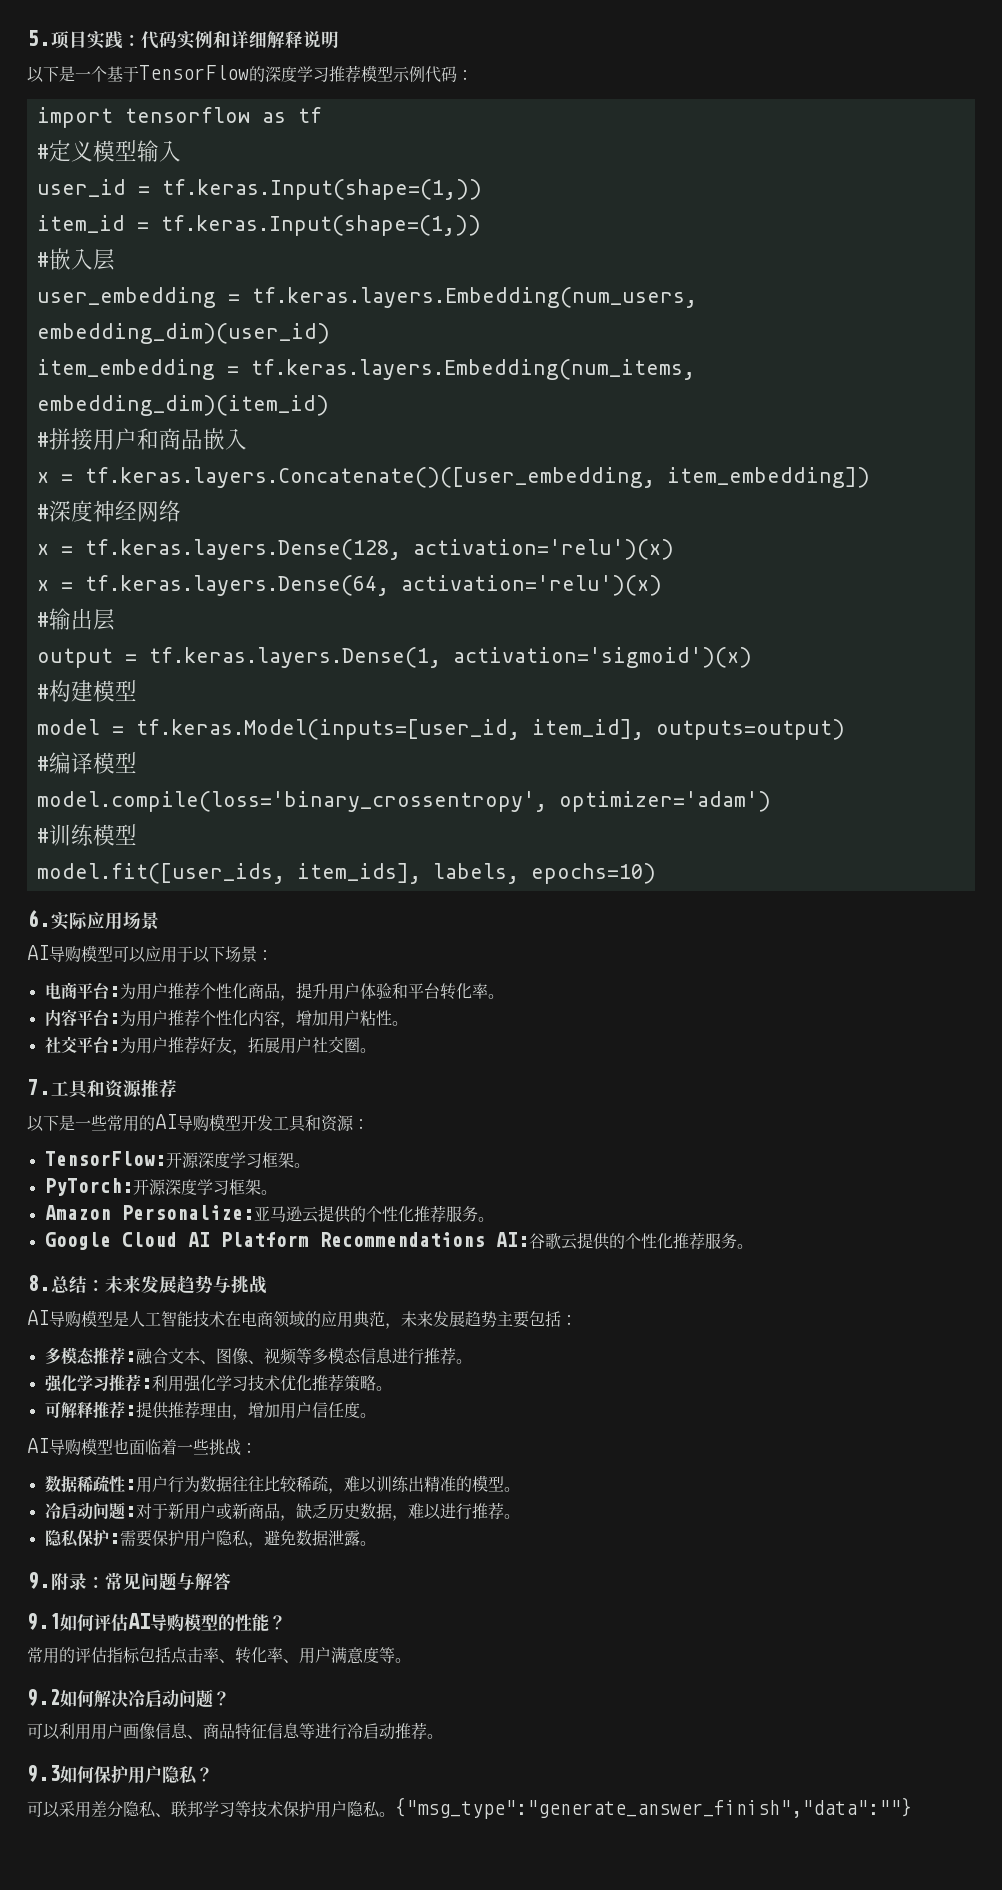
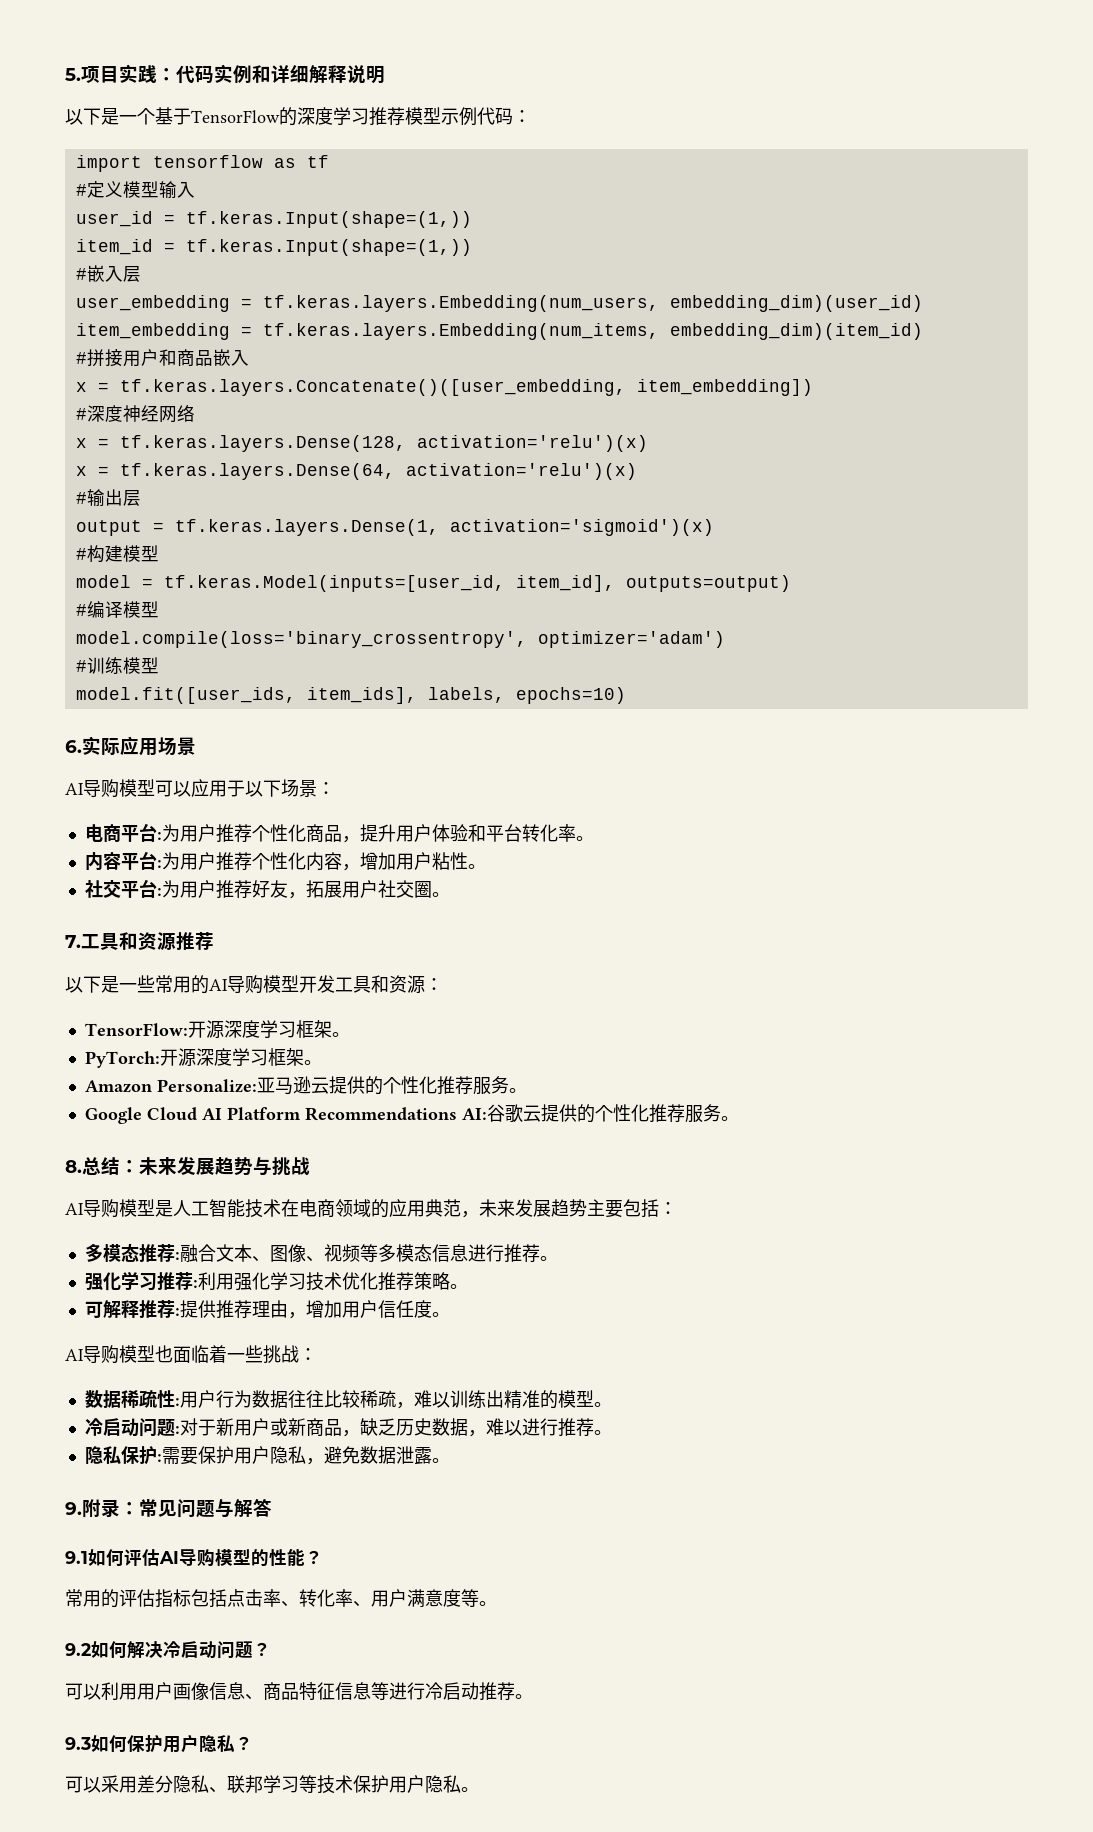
- {"msg_type":"generate_answer_finish","data":""}

